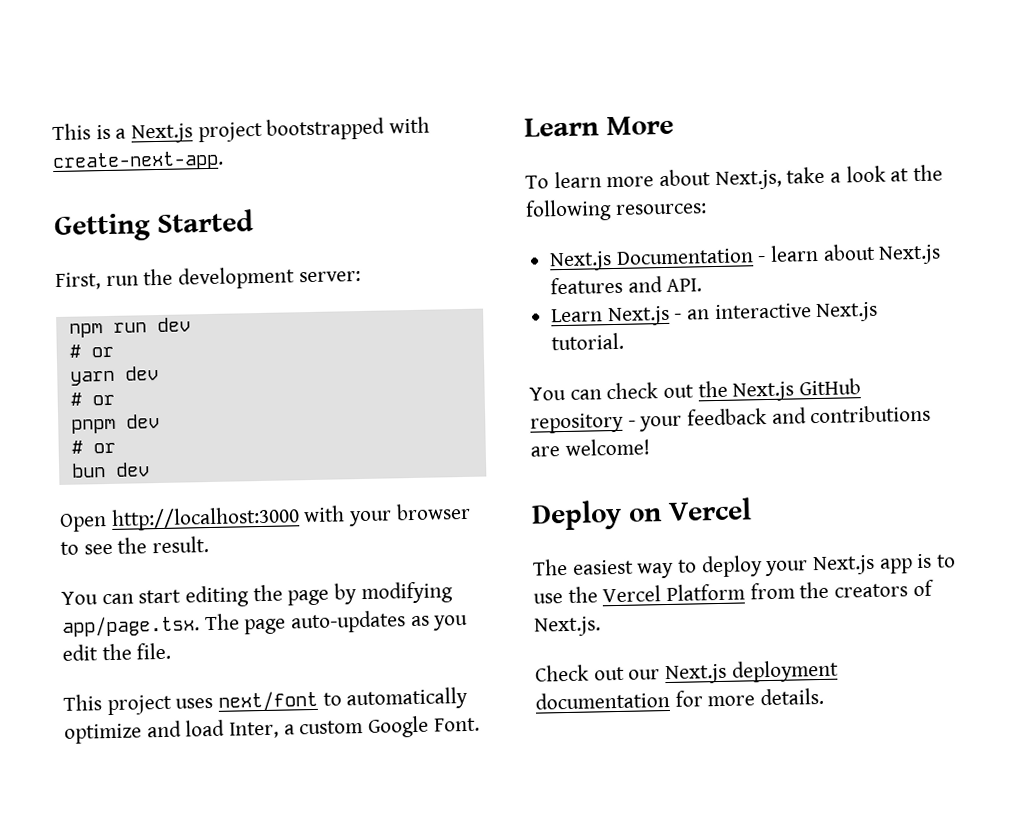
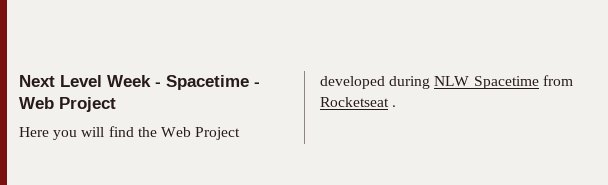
- This is a Next.js project bootstrapped with create-next-app.
- Getting Started
- First, run the development server:
- npm run dev
- # or
- yarn dev
- # or
- pnpm dev
- # or
- bun dev
- Open http://localhost:3000 with your browser to see the result.
- You can start editing the page by modifying app/page.tsx. The page auto-updates as you edit the file.
- This project uses next/font to automatically optimize and load Inter, a custom Google Font.
- Learn More
- To learn more about Next.js, take a look at the following resources:
- Next.js Documentation - learn about Next.js features and API.
- Learn Next.js - an interactive Next.js tutorial.
- You can check out the Next.js GitHub repository - your feedback and contributions are welcome!
- Deploy on Vercel
- The easiest way to deploy your Next.js app is to use the Vercel Platform from the creators of Next.js.
- Check out our Next.js deployment documentation for more details.
+ Next Level Week - Spacetime - Web Project
+ Here you will find the Web Project developed during NLW Spacetime from Rocketseat .

